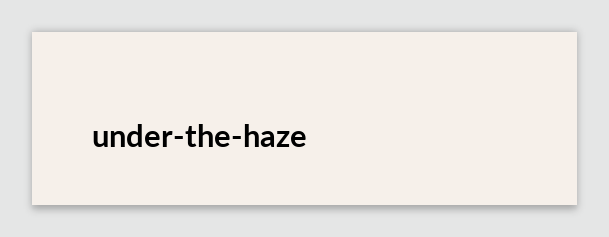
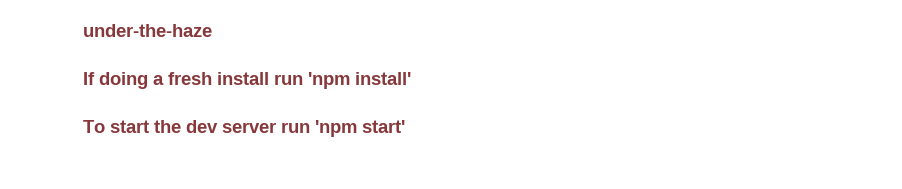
+ If doing a fresh install run 'npm install'
+ To start the dev server run 'npm start'

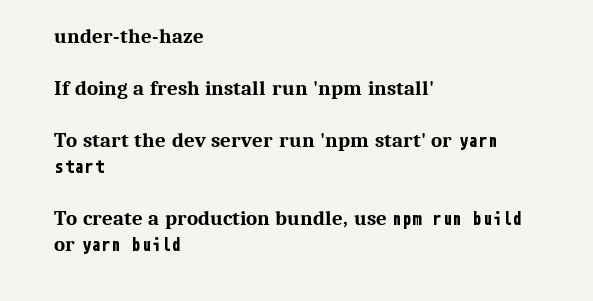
- To start the dev server run 'npm start'
+ To start the dev server run 'npm start' or yarn start
+ To create a production bundle, use npm run build or yarn build

